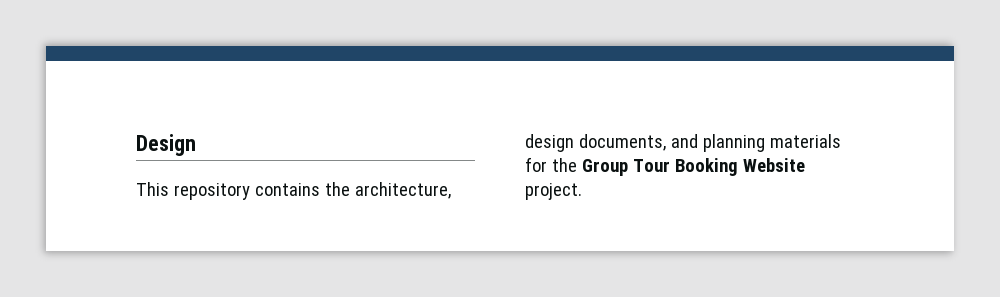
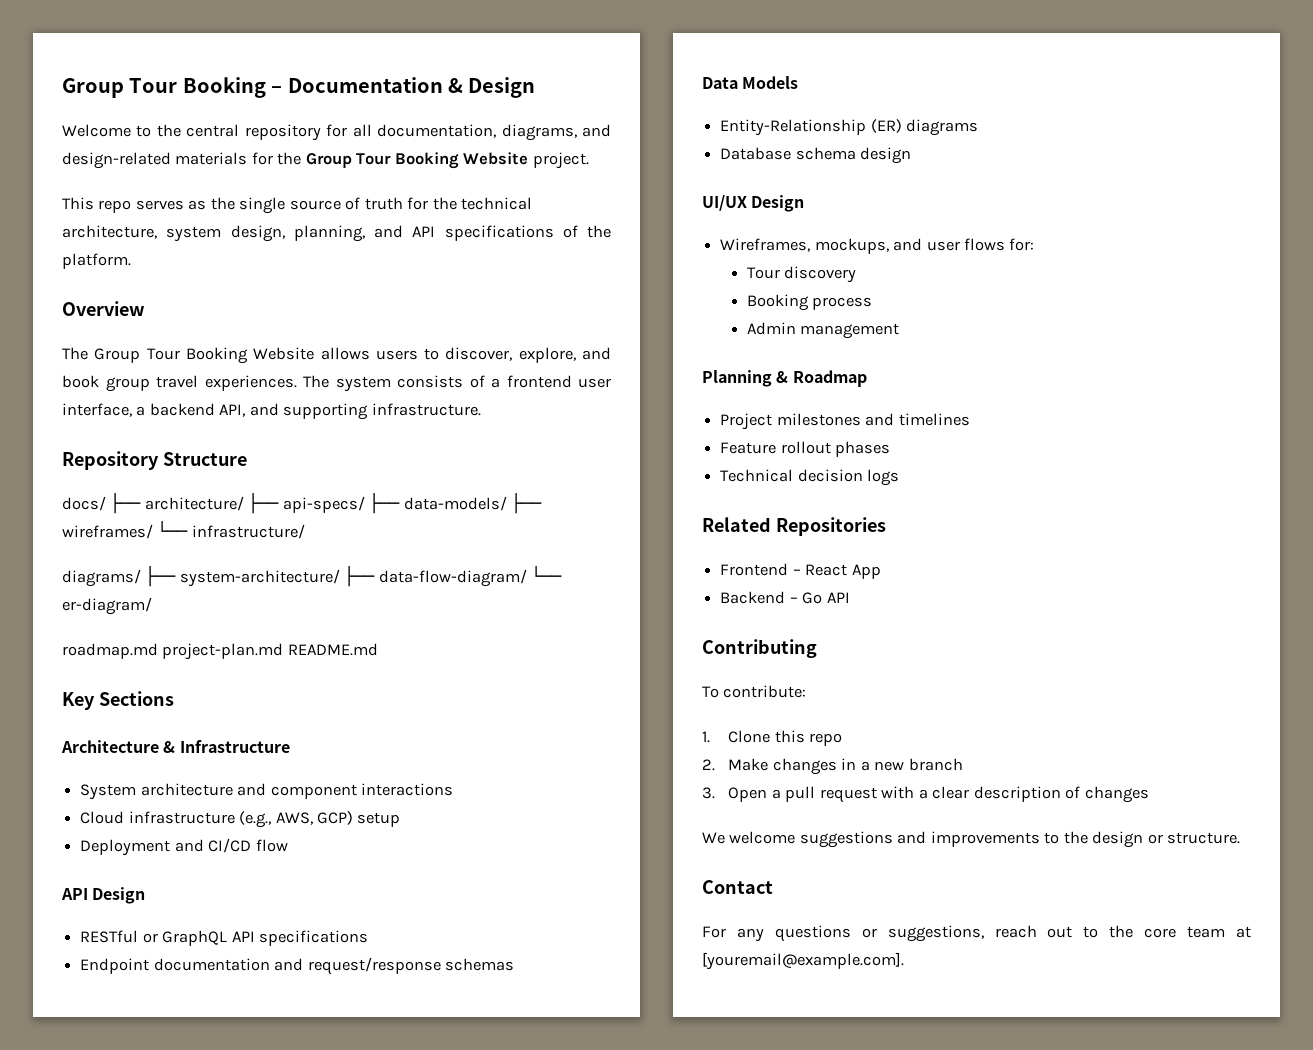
- Design
- This repository contains the architecture, design documents, and planning materials for the Group Tour Booking Website project.
+ Group Tour Booking – Documentation & Design
+ Welcome to the central repository for all documentation, diagrams, and design-related materials for the Group Tour Booking Website project.
+ This repo serves as the single source of truth for the technical architecture, system design, planning, and API specifications of the platform.
+ Overview
+ The Group Tour Booking Website allows users to discover, explore, and book group travel experiences. The system consists of a frontend user interface, a backend API, and supporting infrastructure.
+ Repository Structure
+ docs/ ├── architecture/ ├── api-specs/ ├── data-models/ ├── wireframes/ └── infrastructure/
+ diagrams/ ├── system-architecture/ ├── data-flow-diagram/ └── er-diagram/
+ roadmap.md project-plan.md README.md
+ Key Sections
+ Architecture & Infrastructure
+ System architecture and component interactions
+ Cloud infrastructure (e.g., AWS, GCP) setup
+ Deployment and CI/CD flow
+ API Design
+ RESTful or GraphQL API specifications
+ Endpoint documentation and request/response schemas
+ Data Models
+ Entity-Relationship (ER) diagrams
+ Database schema design
+ UI/UX Design
+ Wireframes, mockups, and user flows for:
+ Tour discovery
+ Booking process
+ Admin management
+ Planning & Roadmap
+ Project milestones and timelines
+ Feature rollout phases
+ Technical decision logs
+ Related Repositories
+ Frontend – React App
+ Backend – Go API
+ Contributing
+ To contribute:
+ 1. Clone this repo
+ 2. Make changes in a new branch
+ 3. Open a pull request with a clear description of changes
+ We welcome suggestions and improvements to the design or structure.
+ Contact
+ For any questions or suggestions, reach out to the core team at [youremail@example.com].

